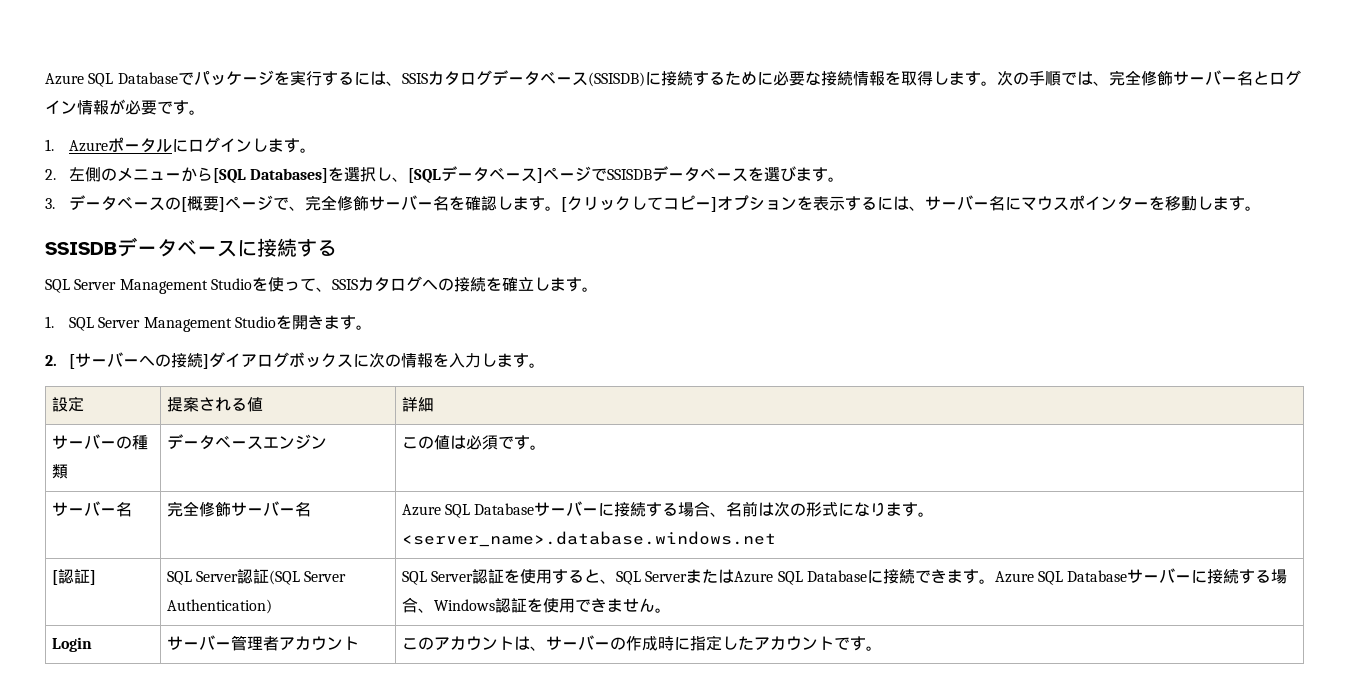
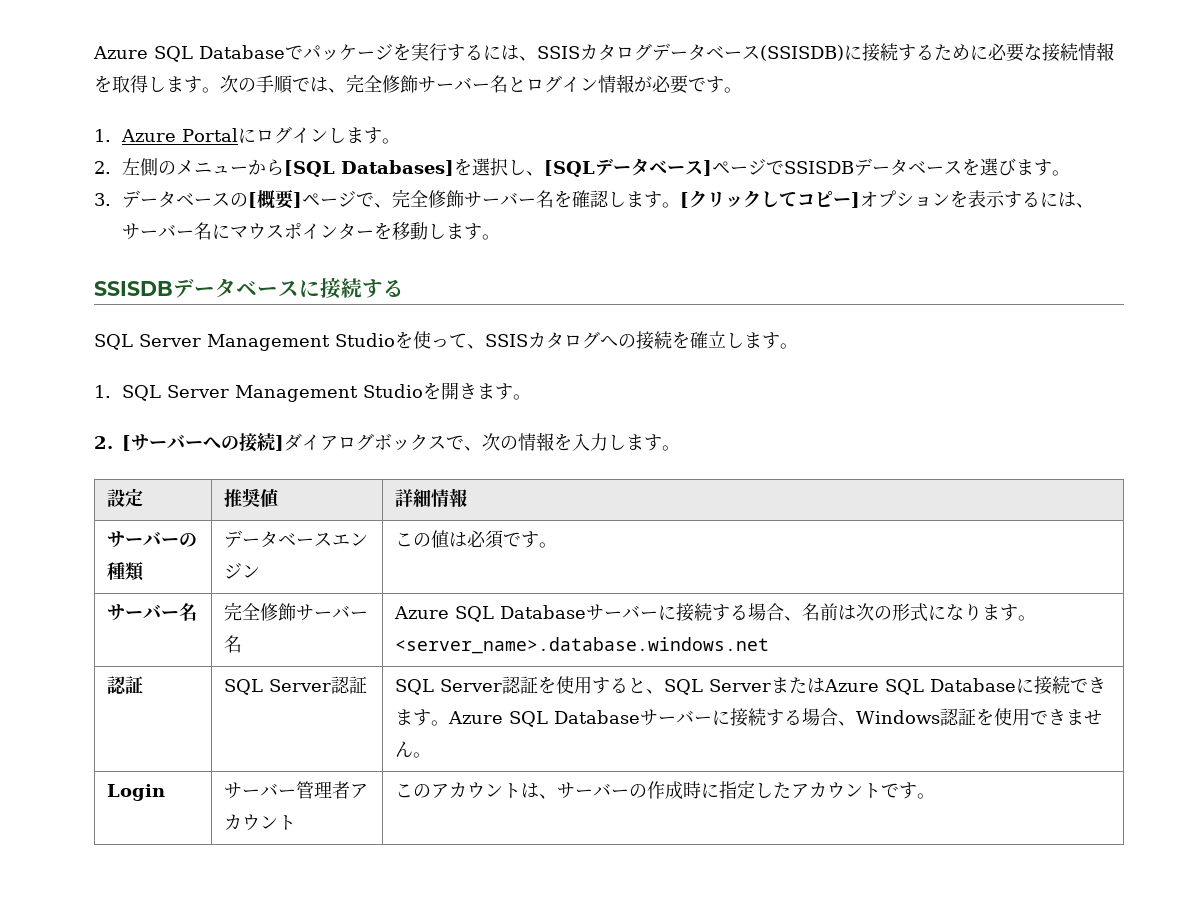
- 1. Azureポータルにログインします。
+ 1. Azure Portalにログインします。
- 2. [サーバーへの接続]ダイアログボックスに次の情報を入力します。
+ 2. [サーバーへの接続]ダイアログボックスで、次の情報を入力します。
- 設定 | 提案される値 | 詳細
+ 設定 | 推奨値 | 詳細情報
  サーバー名 | 完全修飾サーバー名 | Azure SQL Databaseサーバーに接続する場合、名前は次の形式になります。<server_name>.database.windows.net
- [認証] | SQL Server認証(SQL Server Authentication)
+ 認証 | SQL Server認証

